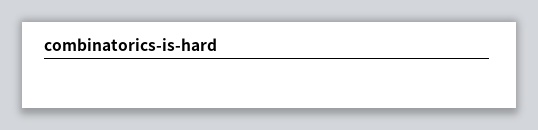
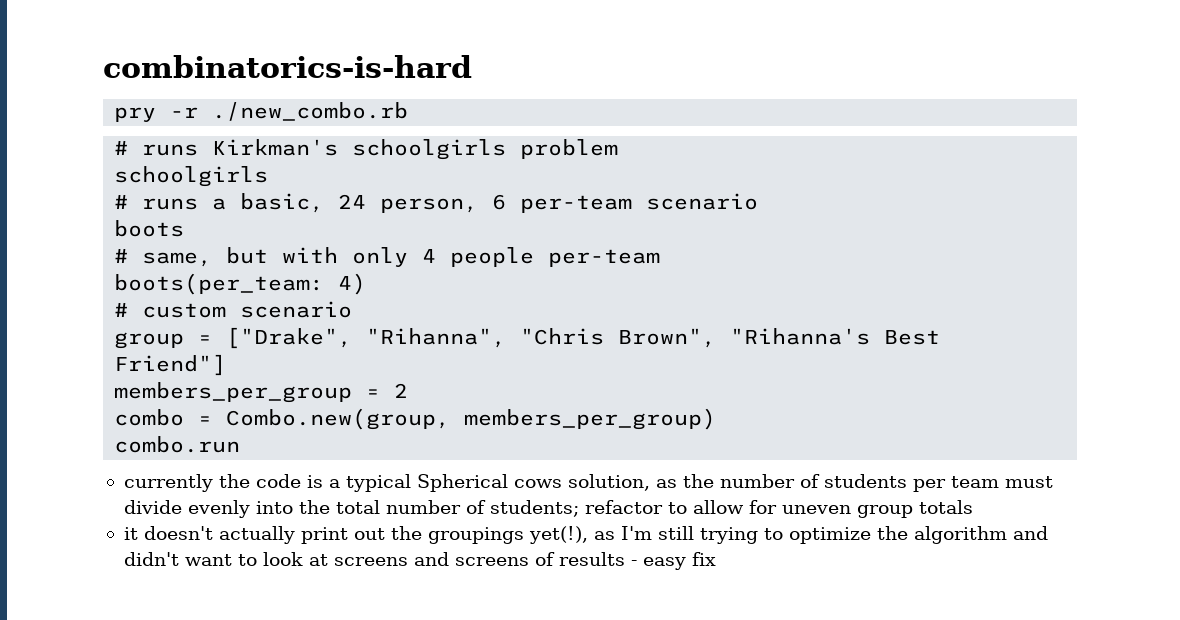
+ pry -r ./new_combo.rb
+ # runs Kirkman's schoolgirls problem
+ schoolgirls
+ # runs a basic, 24 person, 6 per-team scenario
+ boots
+ # same, but with only 4 people per-team
+ boots(per_team: 4)
+ # custom scenario
+ group = ["Drake", "Rihanna", "Chris Brown", "Rihanna's Best Friend"]
+ members_per_group = 2
+ combo = Combo.new(group, members_per_group)
+ combo.run
+ currently the code is a typical Spherical cows solution, as the number of students per team must divide evenly into the total number of students; refactor to allow for uneven group totals
+ it doesn't actually print out the groupings yet(!), as I'm still trying to optimize the algorithm and didn't want to look at screens and screens of results - easy fix

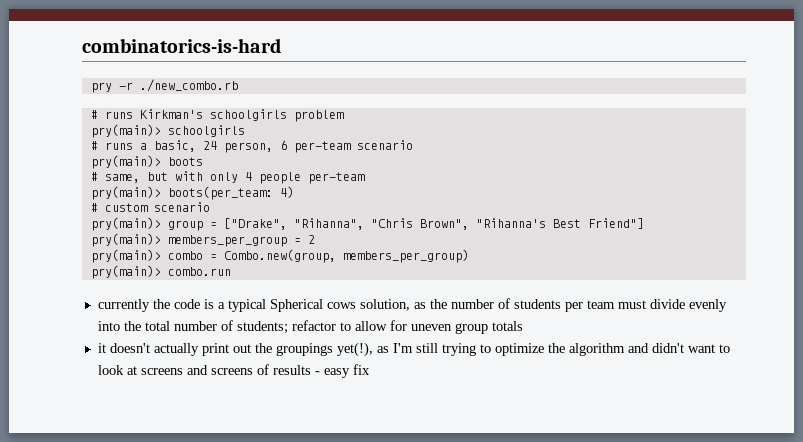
  # runs Kirkman's schoolgirls problem
- schoolgirls
+ pry(main)> schoolgirls
- boots
+ pry(main)> boots
- boots(per_team: 4)
+ pry(main)> boots(per_team: 4)
- group = ["Drake", "Rihanna", "Chris Brown", "Rihanna's Best Friend"]
+ pry(main)> group = ["Drake", "Rihanna", "Chris Brown", "Rihanna's Best Friend"]
- members_per_group = 2
+ pry(main)> members_per_group = 2
- combo = Combo.new(group, members_per_group)
+ pry(main)> combo = Combo.new(group, members_per_group)
- combo.run
+ pry(main)> combo.run

